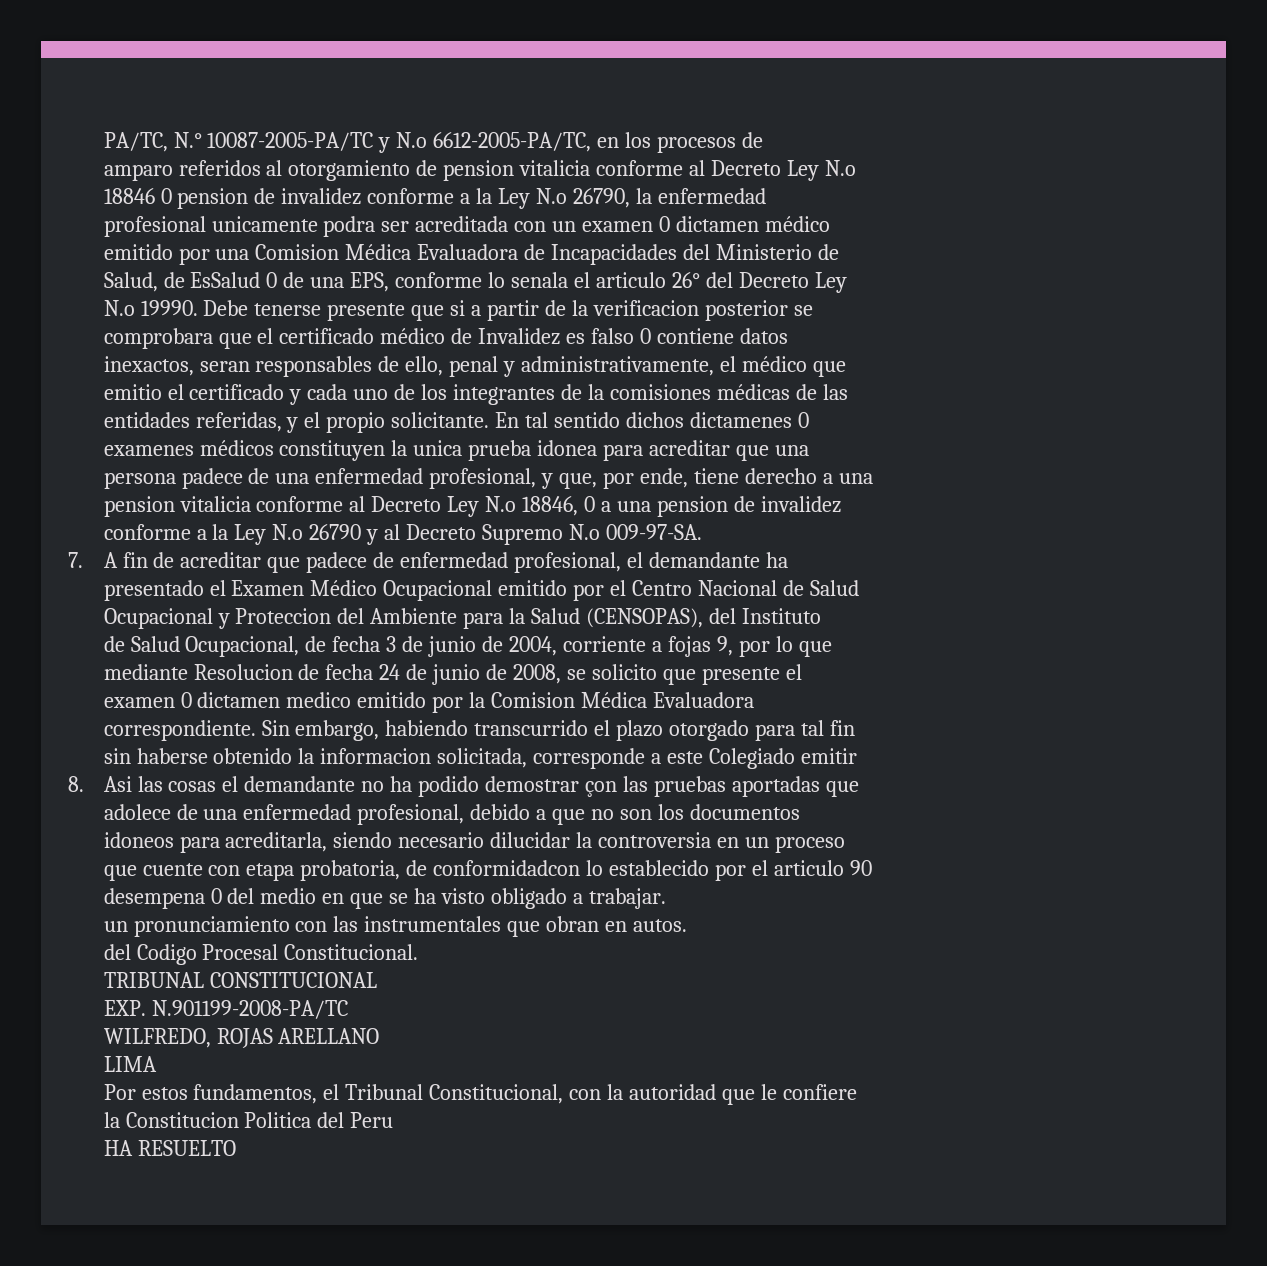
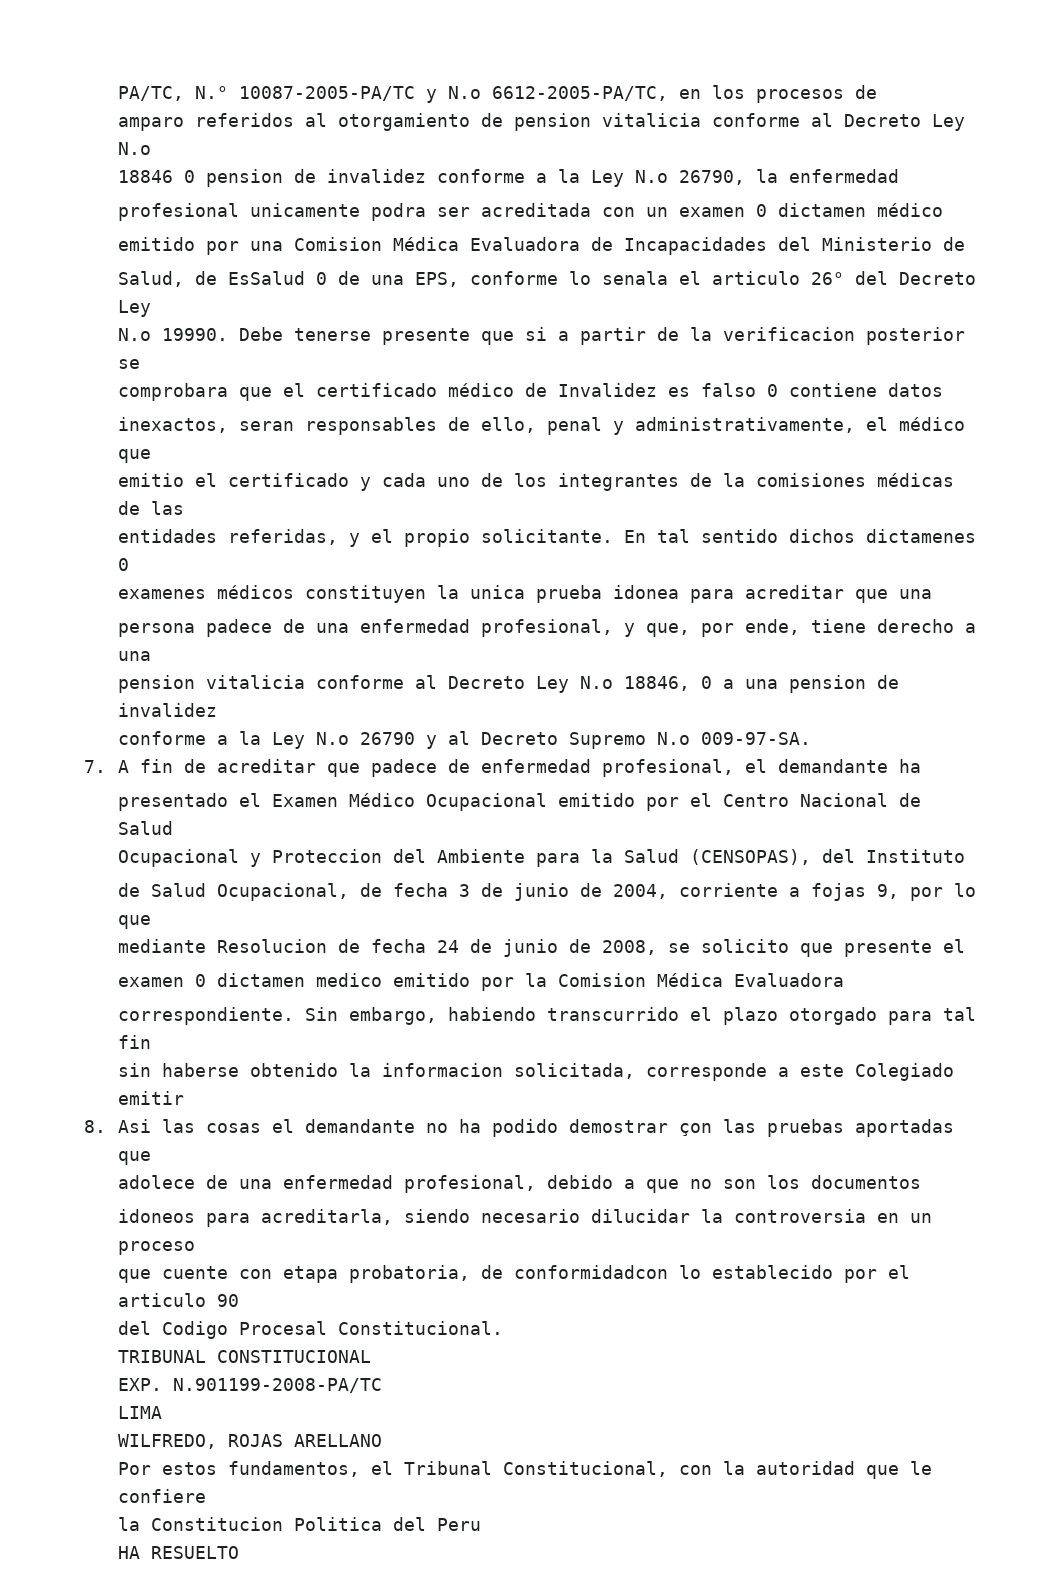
- desempena 0 del medio en que se ha visto obligado a trabajar.
- un pronunciamiento con las instrumentales que obran en autos.
+ LIMA
- LIMA

